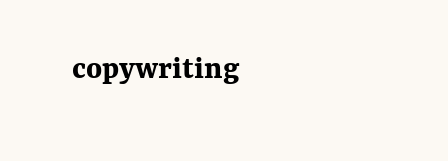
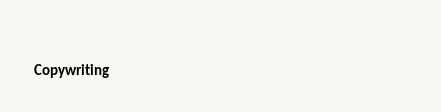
- copywriting
+ Copywriting

